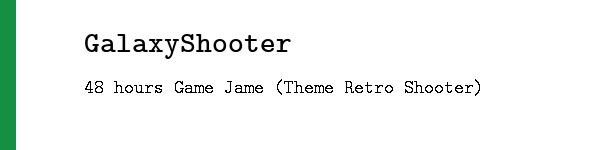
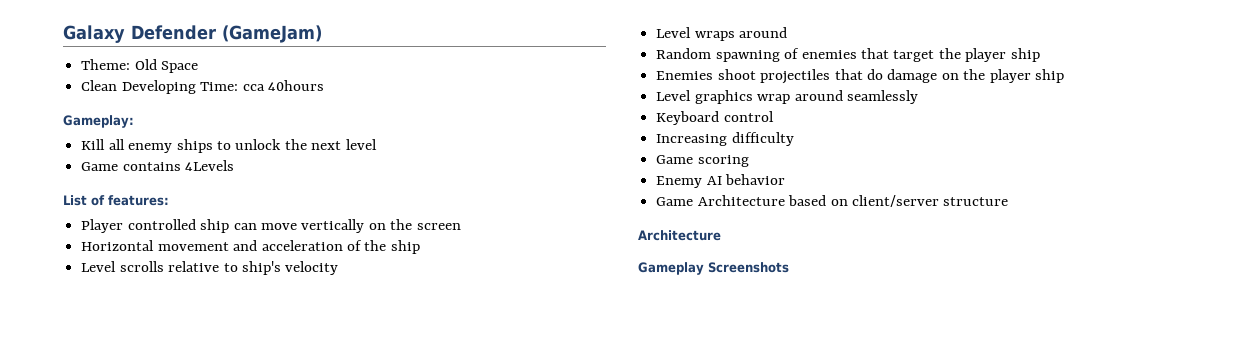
- GalaxyShooter
- 48 hours Game Jame (Theme Retro Shooter)
+ Galaxy Defender (GameJam)
+ Theme: Old Space
+ Clean Developing Time: cca 40hours
+ Gameplay:
+ Kill all enemy ships to unlock the next level
+ Game contains 4Levels
+ List of features:
+ Player controlled ship can move vertically on the screen
+ Horizontal movement and acceleration of the ship
+ Level scrolls relative to ship's velocity
+ Level wraps around
+ Random spawning of enemies that target the player ship
+ Enemies shoot projectiles that do damage on the player ship
+ Level graphics wrap around seamlessly
+ Keyboard control
+ Increasing difficulty
+ Game scoring
+ Enemy AI behavior
+ Game Architecture based on client/server structure
+ Architecture
+ Gameplay Screenshots

